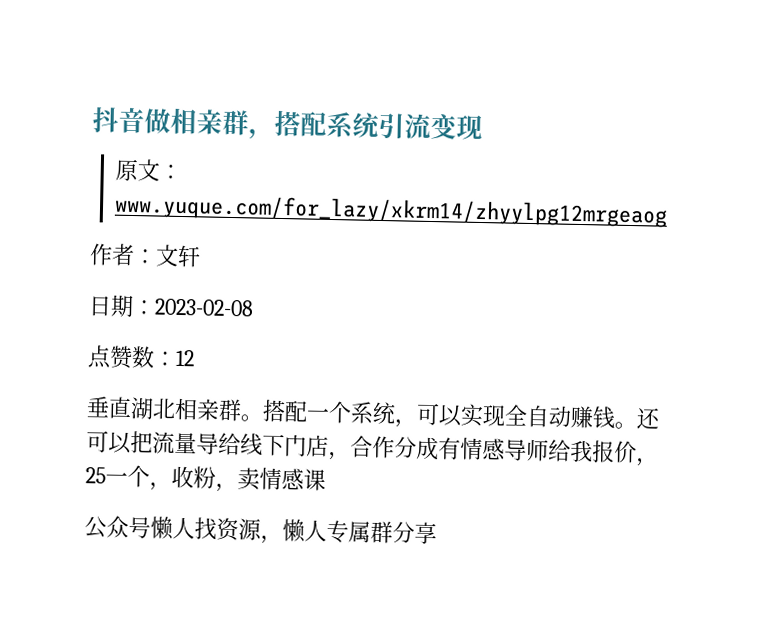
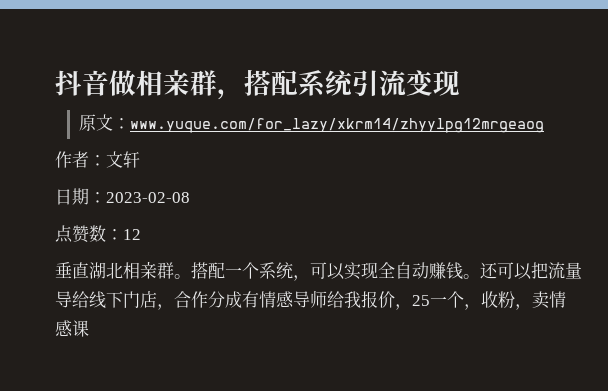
- 公众号懒人找资源，懒人专属群分享

